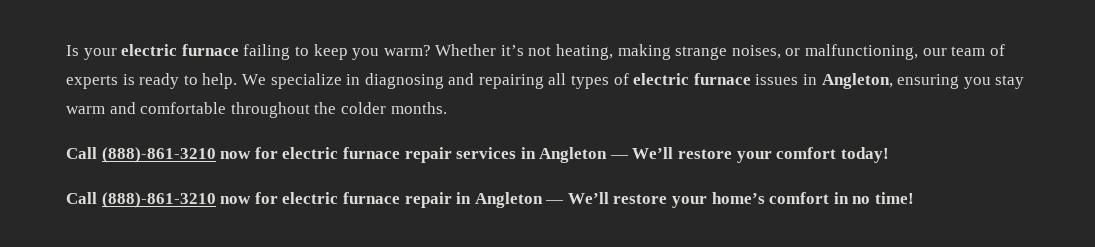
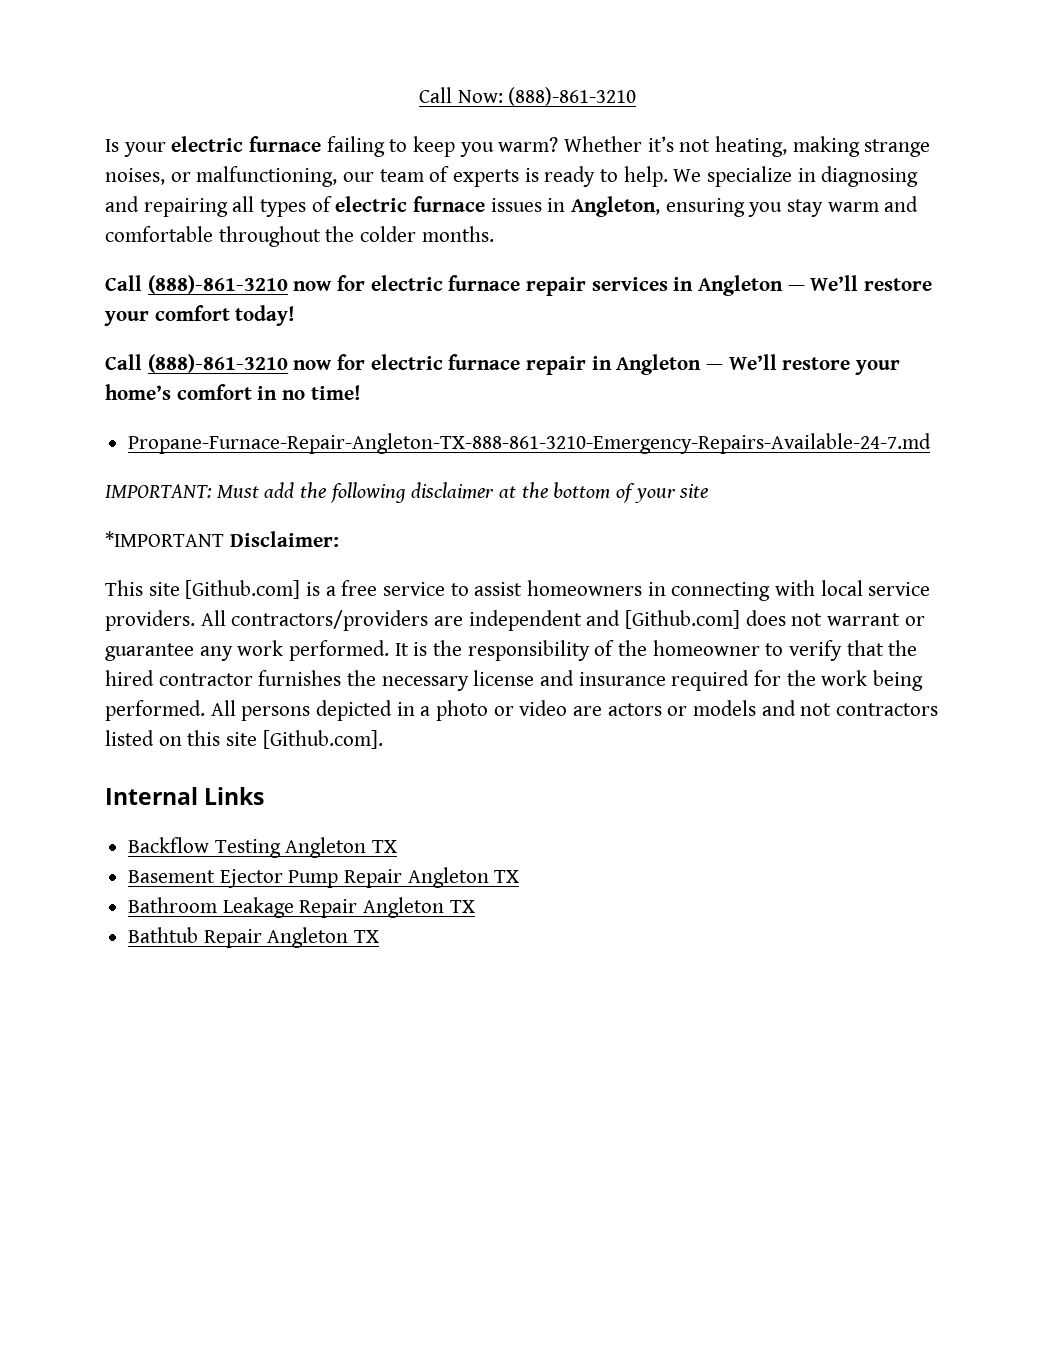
+ Call Now: (888)-861-3210
+ Propane-Furnace-Repair-Angleton-TX-888-861-3210-Emergency-Repairs-Available-24-7.md
+ IMPORTANT: Must add the following disclaimer at the bottom of your site
+ *IMPORTANT Disclaimer:
+ This site [Github.com] is a free service to assist homeowners in connecting with local service providers. All contractors/providers are independent and [Github.com] does not warrant or guarantee any work performed. It is the responsibility of the homeowner to verify that the hired contractor furnishes the necessary license and insurance required for the work being performed. All persons depicted in a photo or video are actors or models and not contractors listed on this site [Github.com].
+ Internal Links
+ Backflow Testing Angleton TX
+ Basement Ejector Pump Repair Angleton TX
+ Bathroom Leakage Repair Angleton TX
+ Bathtub Repair Angleton TX

